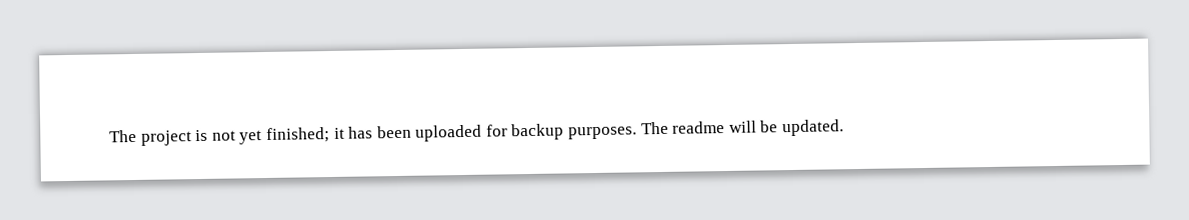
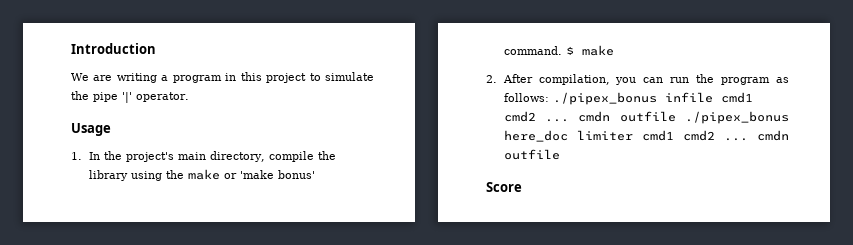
- The project is not yet finished; it has been uploaded for backup purposes. The readme will be updated.
+ Introduction
+ We are writing a program in this project to simulate the pipe '|' operator.
+ Usage
+ 1. In the project's main directory, compile the library using the make or 'make bonus' command. $ make
+ 2. After compilation, you can run the program as follows: ./pipex_bonus infile cmd1 cmd2 ... cmdn outfile ./pipex_bonus here_doc limiter cmd1 cmd2 ... cmdn outfile
+ Score

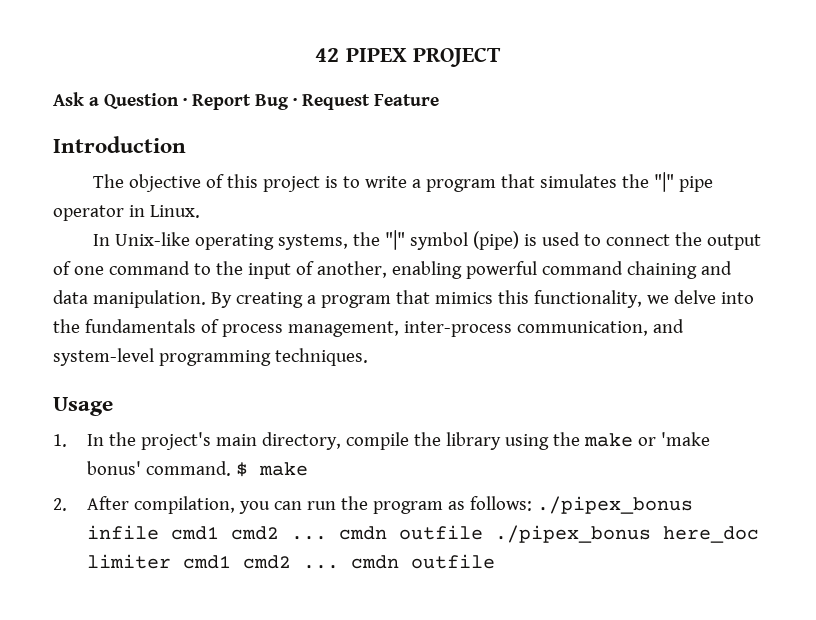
+ 42 PIPEX PROJECT
+ Ask a Question · Report Bug · Request Feature
  Introduction
- We are writing a program in this project to simulate the pipe '|' operator.
+ The objective of this project is to write a program that simulates the "|" pipe operator in Linux.
+ In Unix-like operating systems, the "|" symbol (pipe) is used to connect the output of one command to the input of another, enabling powerful command chaining and data manipulation. By creating a program that mimics this functionality, we delve into the fundamentals of process management, inter-process communication, and system-level programming techniques.
- Score

